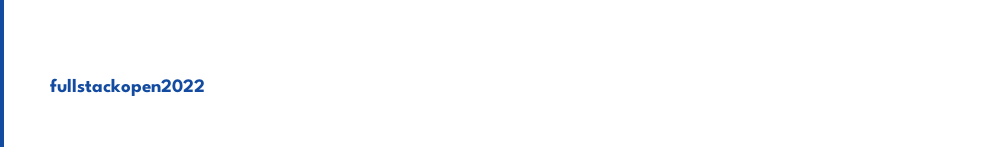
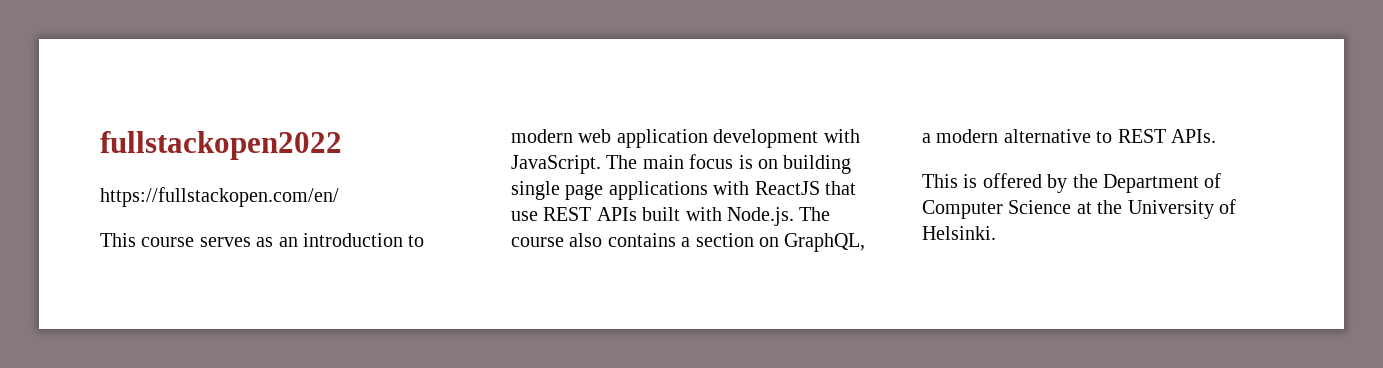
+ https://fullstackopen.com/en/
+ This course serves as an introduction to modern web application development with JavaScript. The main focus is on building single page applications with ReactJS that use REST APIs built with Node.js. The course also contains a section on GraphQL, a modern alternative to REST APIs.
+ This is offered by the Department of Computer Science at the University of Helsinki.

